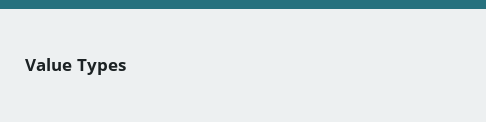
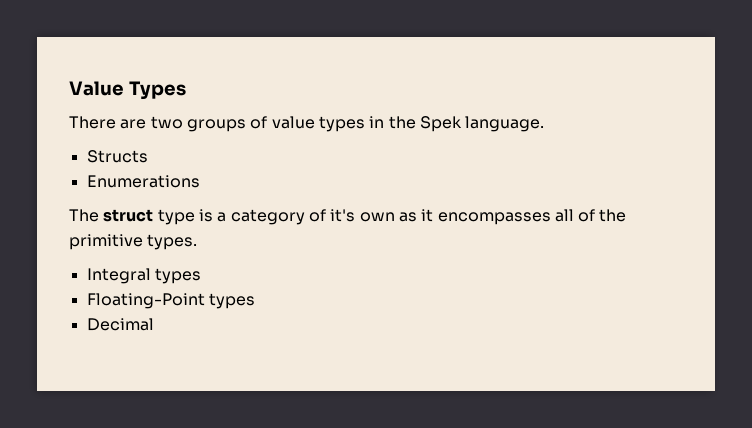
+ There are two groups of value types in the Spek language.
+ Structs
+ Enumerations
+ The struct type is a category of it's own as it encompasses all of the primitive types.
+ Integral types
+ Floating-Point types
+ Decimal

